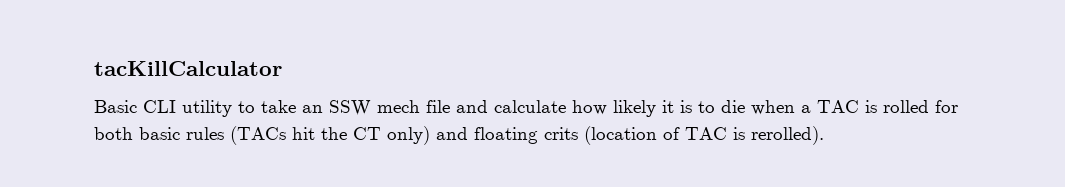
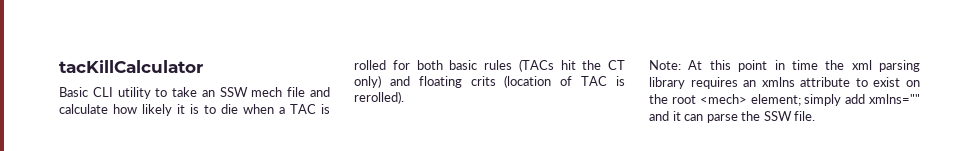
+ Note: At this point in time the xml parsing library requires an xmlns attribute to exist on the root <mech> element; simply add xmlns="" and it can parse the SSW file.

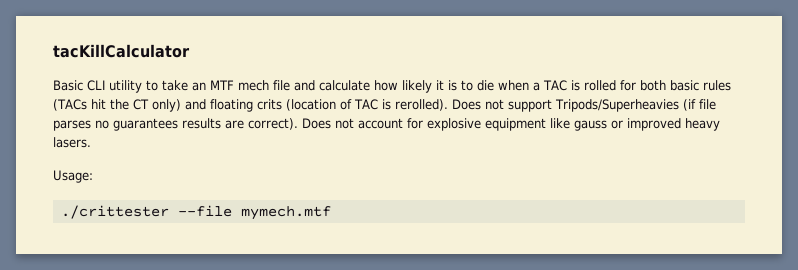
- Basic CLI utility to take an SSW mech file and calculate how likely it is to die when a TAC is rolled for both basic rules (TACs hit the CT only) and floating crits (location of TAC is rerolled).
- Note: At this point in time the xml parsing library requires an xmlns attribute to exist on the root <mech> element; simply add xmlns="" and it can parse the SSW file.
+ Basic CLI utility to take an MTF mech file and calculate how likely it is to die when a TAC is rolled for both basic rules (TACs hit the CT only) and floating crits (location of TAC is rerolled). Does not support Tripods/Superheavies (if file parses no guarantees results are correct). Does not account for explosive equipment like gauss or improved heavy lasers.
+ Usage:
+ ./crittester --file mymech.mtf

